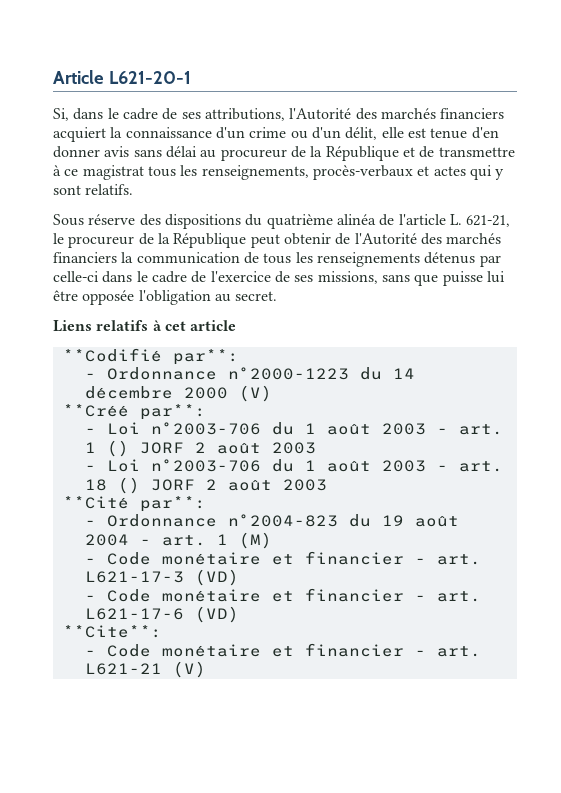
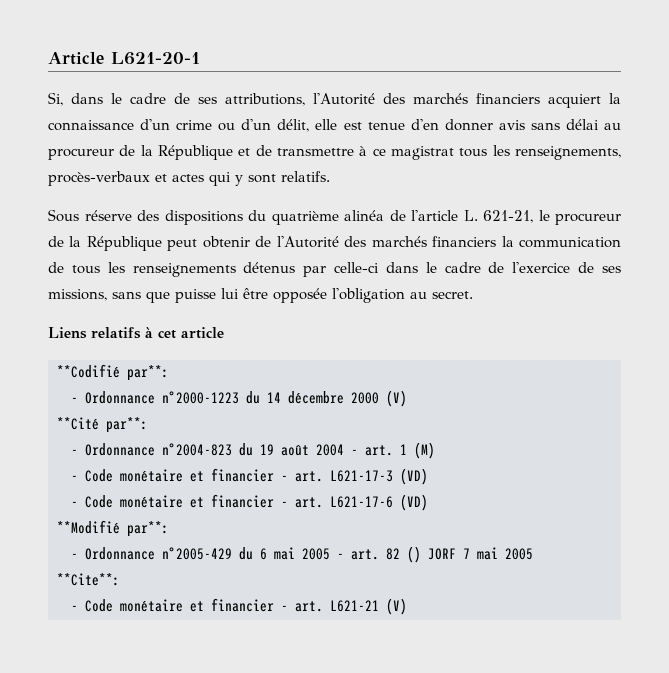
- **Créé par**:
- - Loi n°2003-706 du 1 août 2003 - art. 1 () JORF 2 août 2003
- - Loi n°2003-706 du 1 août 2003 - art. 18 () JORF 2 août 2003
+ **Modifié par**:
+ - Ordonnance n°2005-429 du 6 mai 2005 - art. 82 () JORF 7 mai 2005

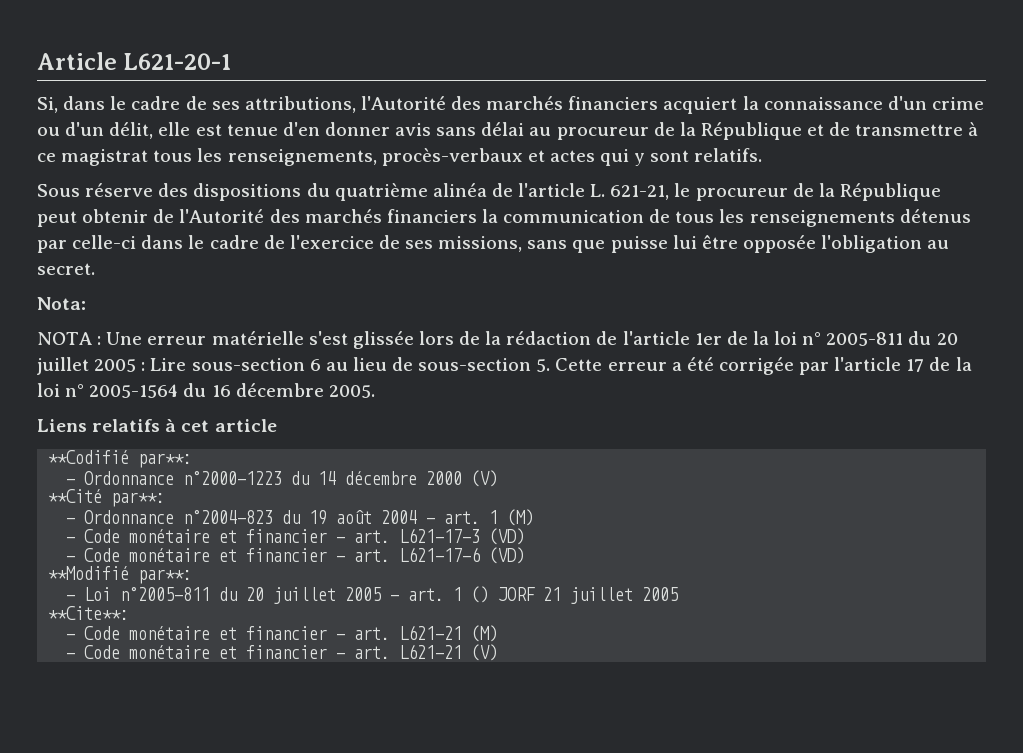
+ Nota:
+ NOTA : Une erreur matérielle s'est glissée lors de la rédaction de l'article 1er de la loi n° 2005-811 du 20 juillet 2005 : Lire sous-section 6 au lieu de sous-section 5. Cette erreur a été corrigée par l'article 17 de la loi n° 2005-1564 du 16 décembre 2005.
- - Ordonnance n°2005-429 du 6 mai 2005 - art. 82 () JORF 7 mai 2005
+ - Loi n°2005-811 du 20 juillet 2005 - art. 1 () JORF 21 juillet 2005
+ - Code monétaire et financier - art. L621-21 (M)

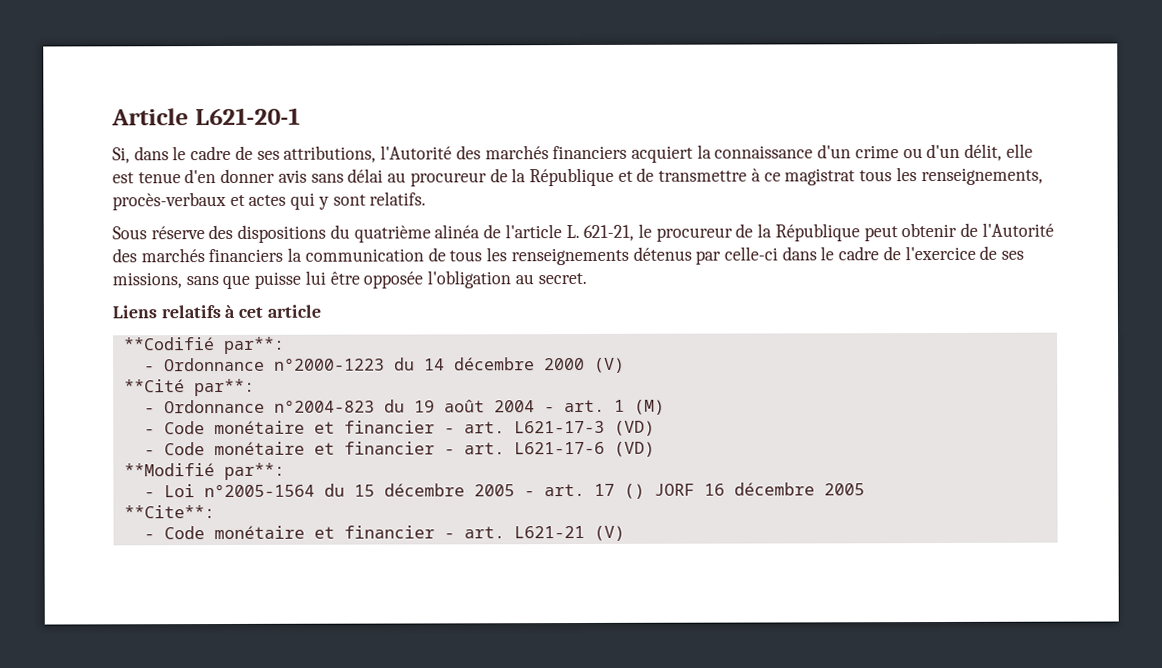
- Nota:
- NOTA : Une erreur matérielle s'est glissée lors de la rédaction de l'article 1er de la loi n° 2005-811 du 20 juillet 2005 : Lire sous-section 6 au lieu de sous-section 5. Cette erreur a été corrigée par l'article 17 de la loi n° 2005-1564 du 16 décembre 2005.
- - Loi n°2005-811 du 20 juillet 2005 - art. 1 () JORF 21 juillet 2005
+ - Loi n°2005-1564 du 15 décembre 2005 - art. 17 () JORF 16 décembre 2005
- - Code monétaire et financier - art. L621-21 (M)

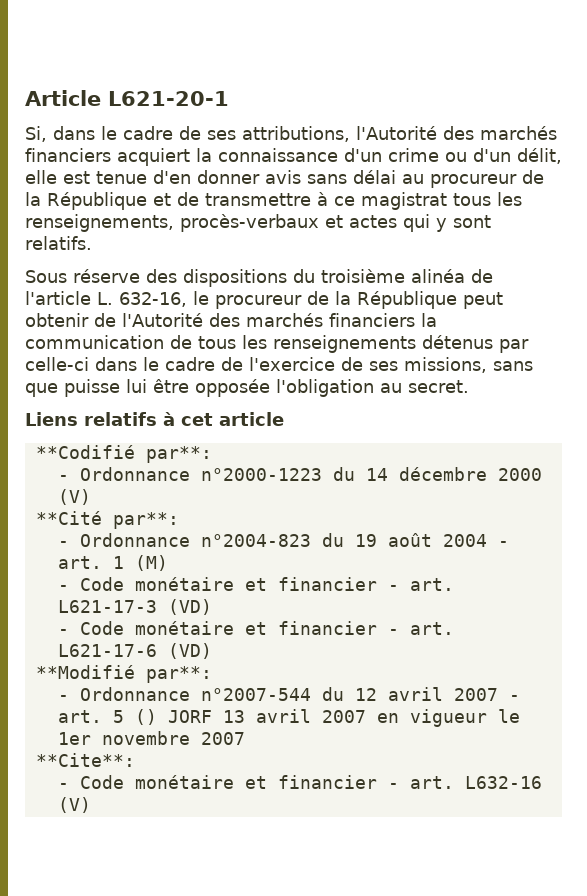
- Sous réserve des dispositions du quatrième alinéa de l'article L. 621-21, le procureur de la République peut obtenir de l'Autorité des marchés financiers la communication de tous les renseignements détenus par celle-ci dans le cadre de l'exercice de ses missions, sans que puisse lui être opposée l'obligation au secret.
+ Sous réserve des dispositions du troisième alinéa de l'article L. 632-16, le procureur de la République peut obtenir de l'Autorité des marchés financiers la communication de tous les renseignements détenus par celle-ci dans le cadre de l'exercice de ses missions, sans que puisse lui être opposée l'obligation au secret.
- - Loi n°2005-1564 du 15 décembre 2005 - art. 17 () JORF 16 décembre 2005
+ - Ordonnance n°2007-544 du 12 avril 2007 - art. 5 () JORF 13 avril 2007 en vigueur le 1er novembre 2007
- - Code monétaire et financier - art. L621-21 (V)
+ - Code monétaire et financier - art. L632-16 (V)

